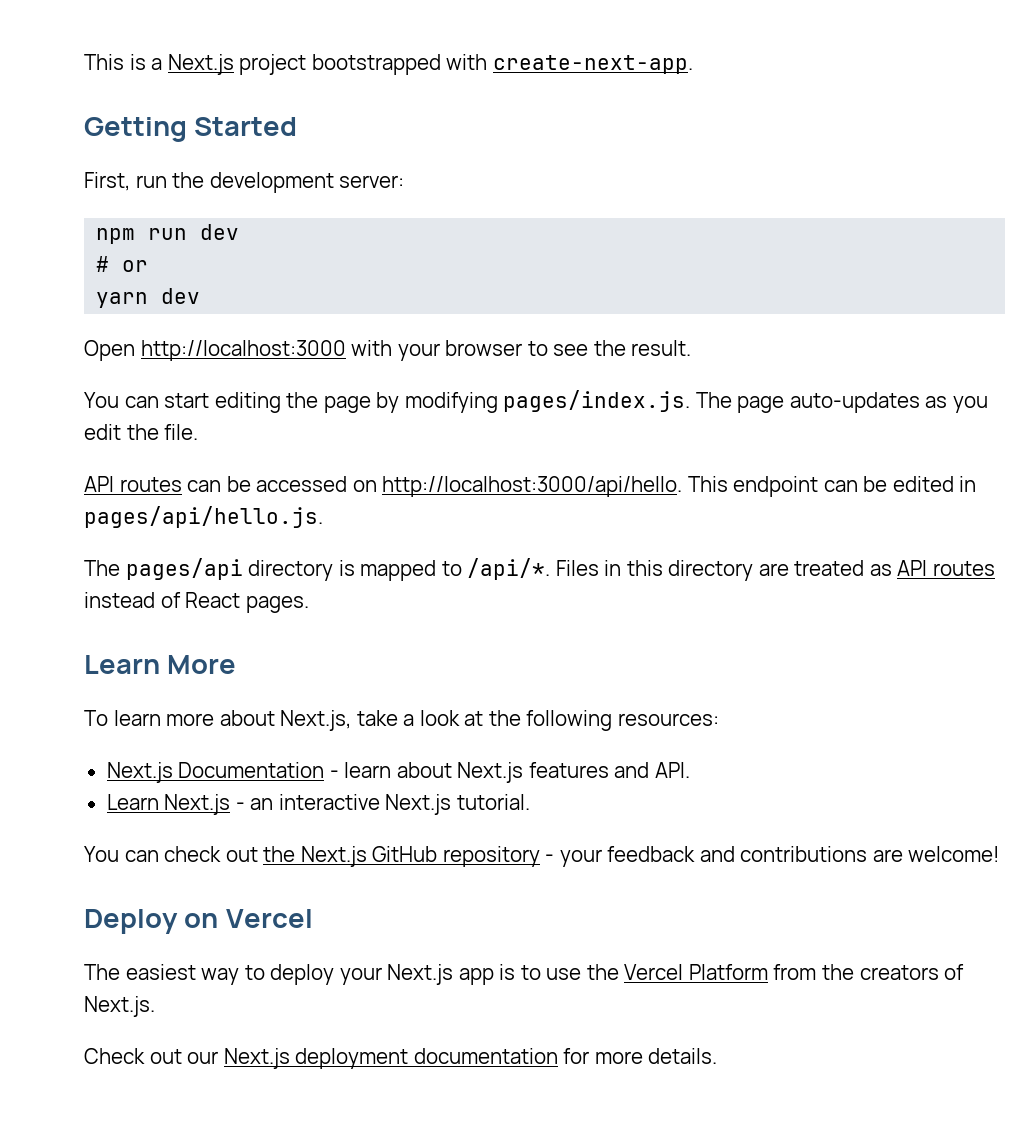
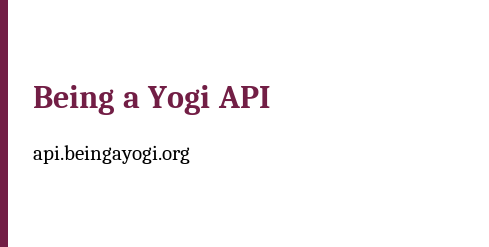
- This is a Next.js project bootstrapped with create-next-app.
- Getting Started
- First, run the development server:
- npm run dev
- # or
- yarn dev
- Open http://localhost:3000 with your browser to see the result.
- You can start editing the page by modifying pages/index.js. The page auto-updates as you edit the file.
- API routes can be accessed on http://localhost:3000/api/hello. This endpoint can be edited in pages/api/hello.js.
- The pages/api directory is mapped to /api/*. Files in this directory are treated as API routes instead of React pages.
- Learn More
- To learn more about Next.js, take a look at the following resources:
- Next.js Documentation - learn about Next.js features and API.
- Learn Next.js - an interactive Next.js tutorial.
- You can check out the Next.js GitHub repository - your feedback and contributions are welcome!
- Deploy on Vercel
- The easiest way to deploy your Next.js app is to use the Vercel Platform from the creators of Next.js.
- Check out our Next.js deployment documentation for more details.
+ Being a Yogi API
+ api.beingayogi.org

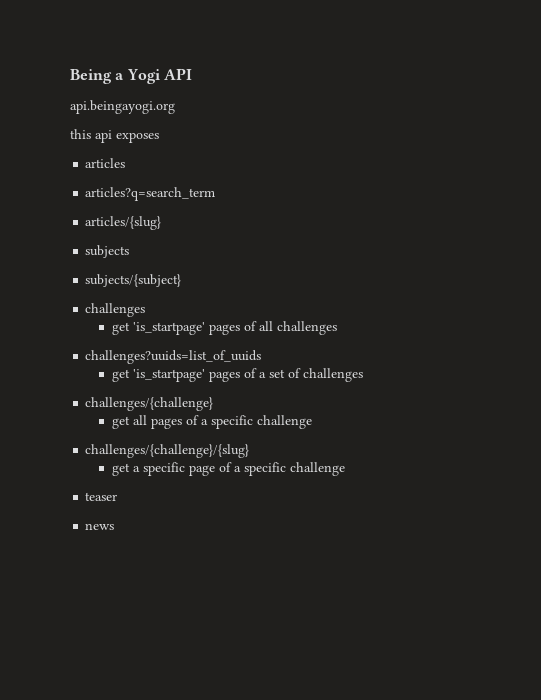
+ this api exposes
+ articles
+ articles?q=search_term
+ articles/{slug}
+ subjects
+ subjects/{subject}
+ challenges
+ get 'is_startpage' pages of all challenges
+ challenges?uuids=list_of_uuids
+ get 'is_startpage' pages of a set of challenges
+ challenges/{challenge}
+ get all pages of a specific challenge
+ challenges/{challenge}/{slug}
+ get a specific page of a specific challenge
+ teaser
+ news

